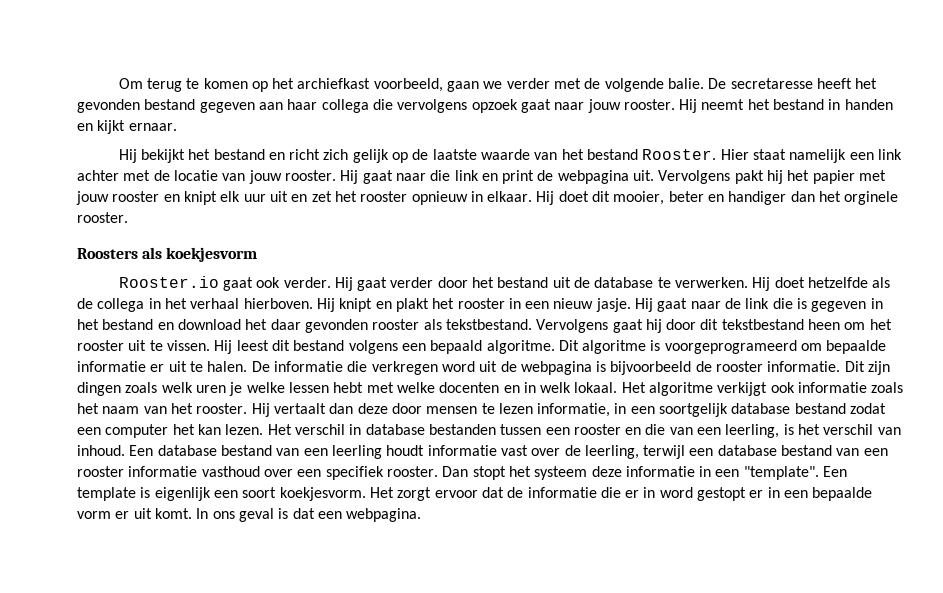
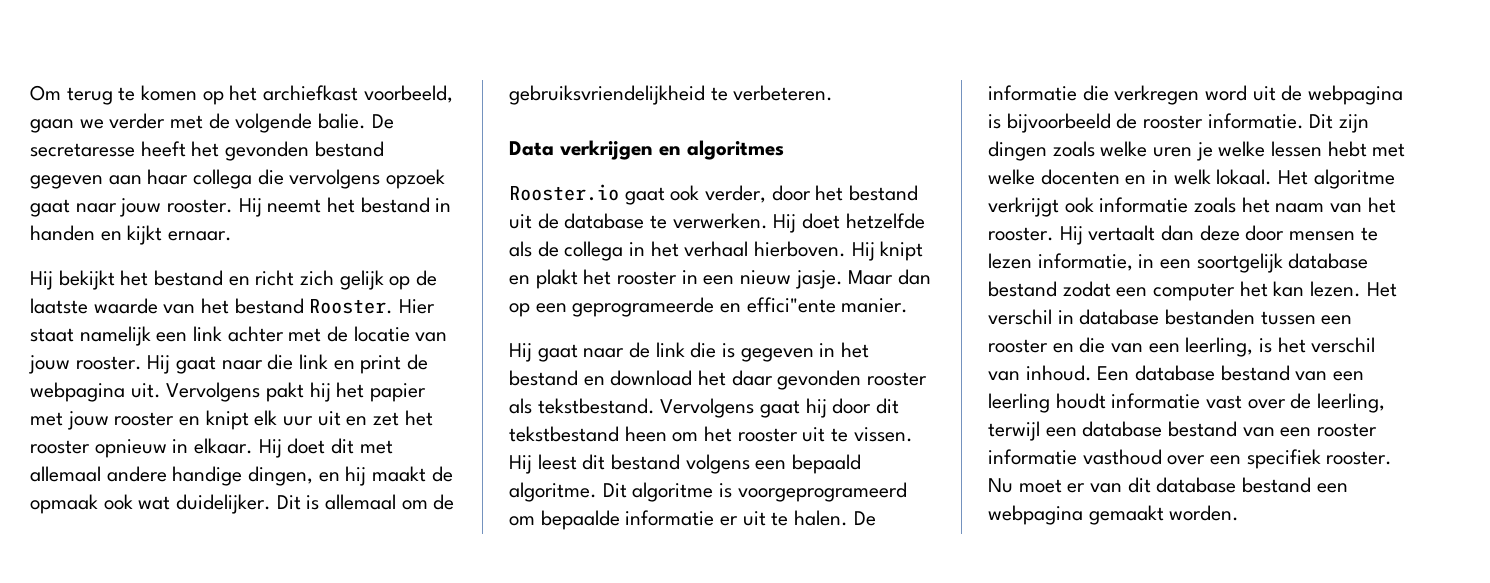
- Hij doet dit mooier, beter en handiger dan het orginele rooster.
- Roosters als koekjesvorm
+ Hij doet dit met allemaal andere handige dingen, en hij maakt de opmaak ook wat duidelijker. Dit is allemaal om de gebruiksvriendelijkheid te verbeteren.
+ Data verkrijgen en algoritmes
- Rooster.io gaat ook verder. Hij gaat verder door het bestand uit de database te verwerken.
+ Rooster.io gaat ook verder, door het bestand uit de database te verwerken.
- Hij knipt en plakt het rooster in een nieuw jasje. Hij gaat naar de link die is gegeven in het bestand en download het daar gevonden rooster als tekstbestand.
+ Hij knipt en plakt het rooster in een nieuw jasje. Maar dan op een geprogrameerde en effici"ente manier.
+ Hij gaat naar de link die is gegeven in het bestand en download het daar gevonden rooster als tekstbestand.
- Dit zijn dingen zoals welk uren je welke lessen hebt met welke docenten en in welk lokaal.
+ Dit zijn dingen zoals welke uren je welke lessen hebt met welke docenten en in welk lokaal.
- Het algoritme verkijgt ook informatie zoals het naam van het rooster.
+ Het algoritme verkrijgt ook informatie zoals het naam van het rooster.
- Dan stopt het systeem deze informatie in een "template". Een template is eigenlijk een soort koekjesvorm. Het zorgt ervoor dat de informatie die er in word gestopt er in een bepaalde vorm er uit komt. In ons geval is dat een webpagina.
+ Nu moet er van dit database bestand een webpagina gemaakt worden.

